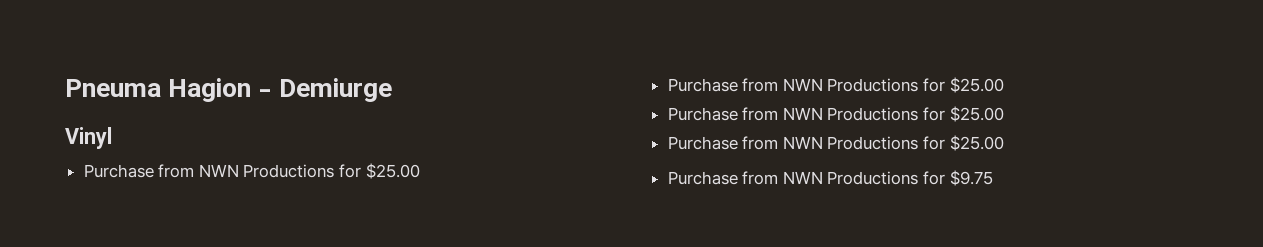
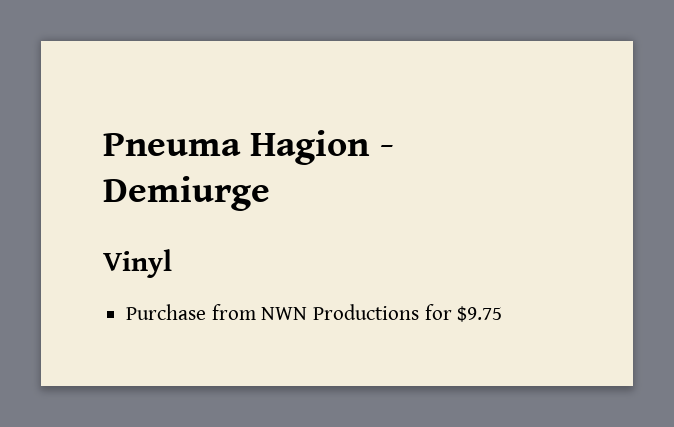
  Vinyl
- Purchase from NWN Productions for $25.00
- Purchase from NWN Productions for $25.00
- Purchase from NWN Productions for $25.00
- Purchase from NWN Productions for $25.00

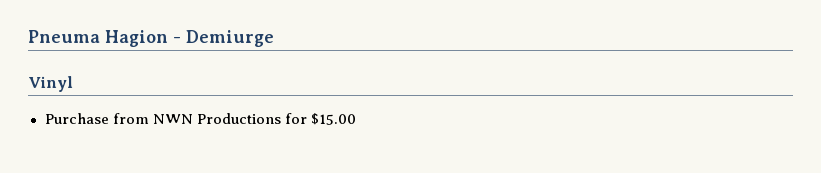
- Purchase from NWN Productions for $9.75
+ Purchase from NWN Productions for $15.00

